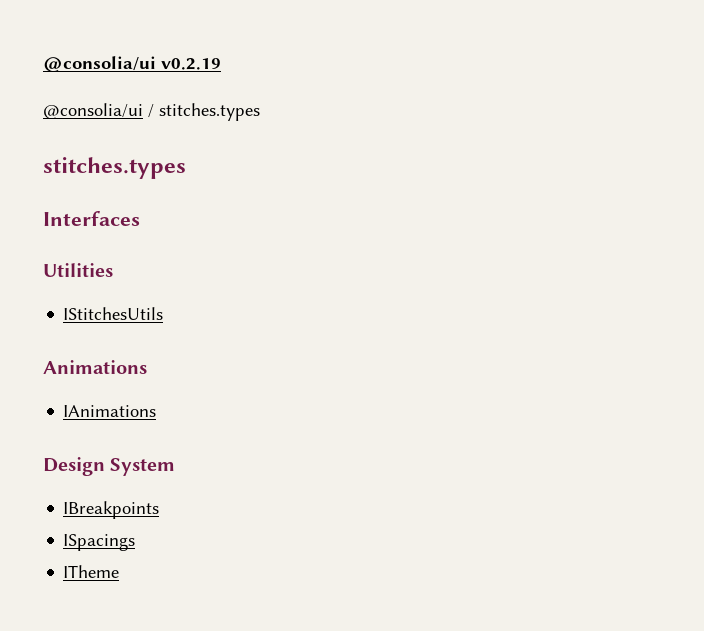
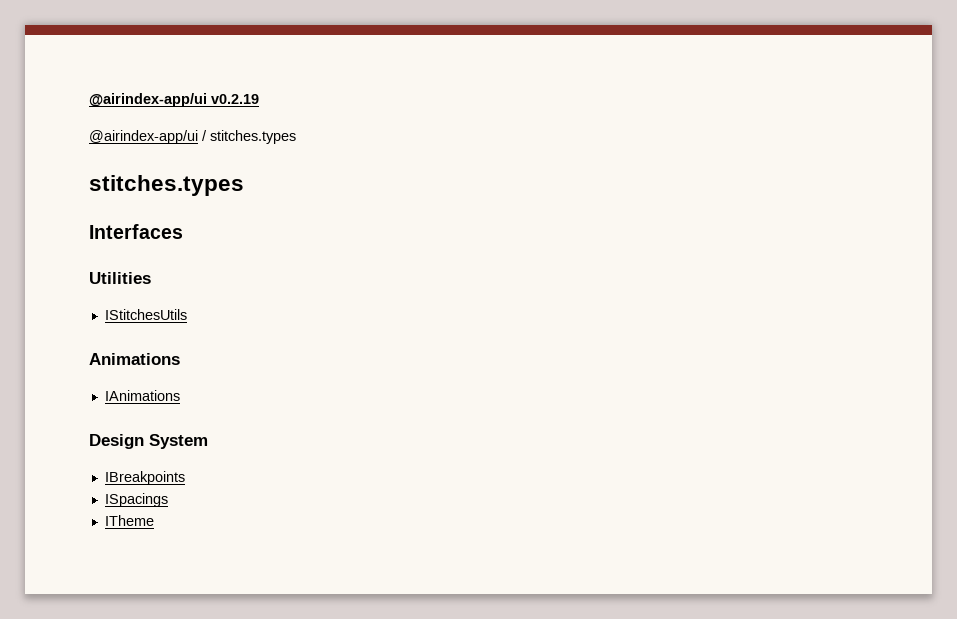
- @consolia/ui v0.2.19
+ @airindex-app/ui v0.2.19
- @consolia/ui / stitches.types
+ @airindex-app/ui / stitches.types

